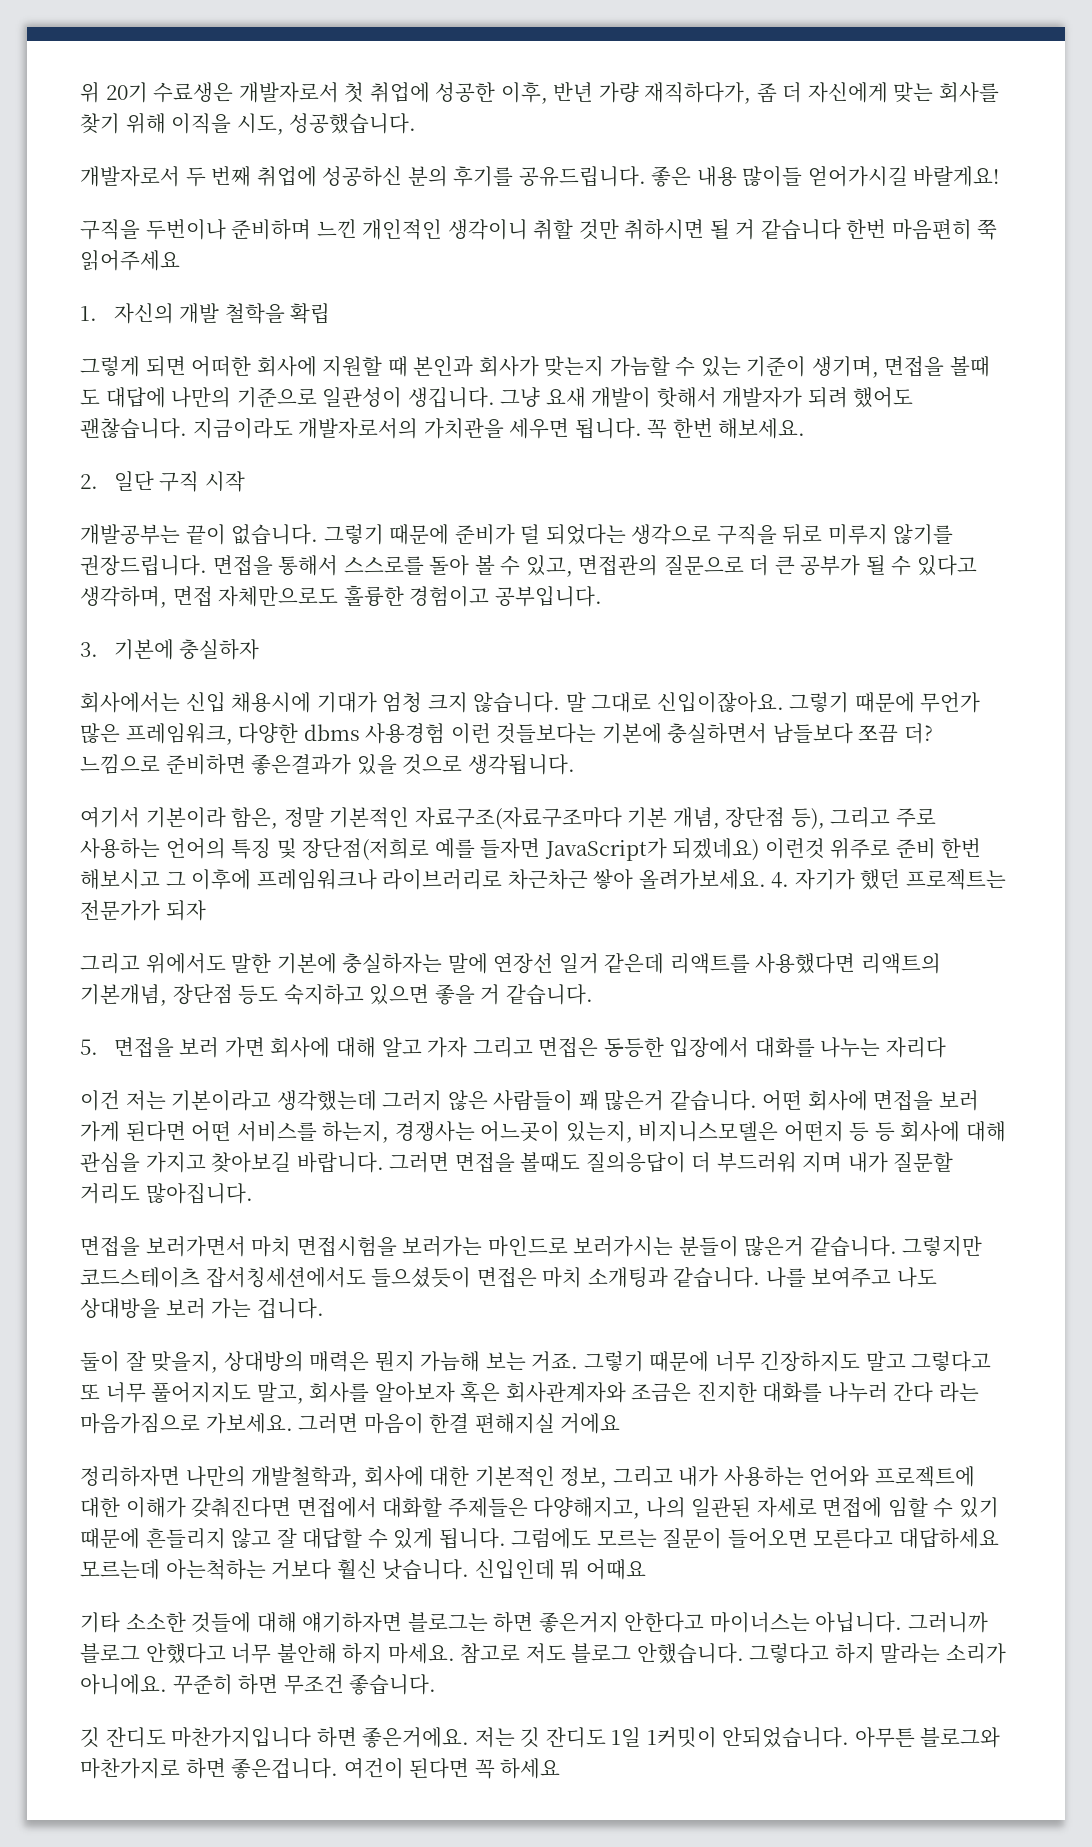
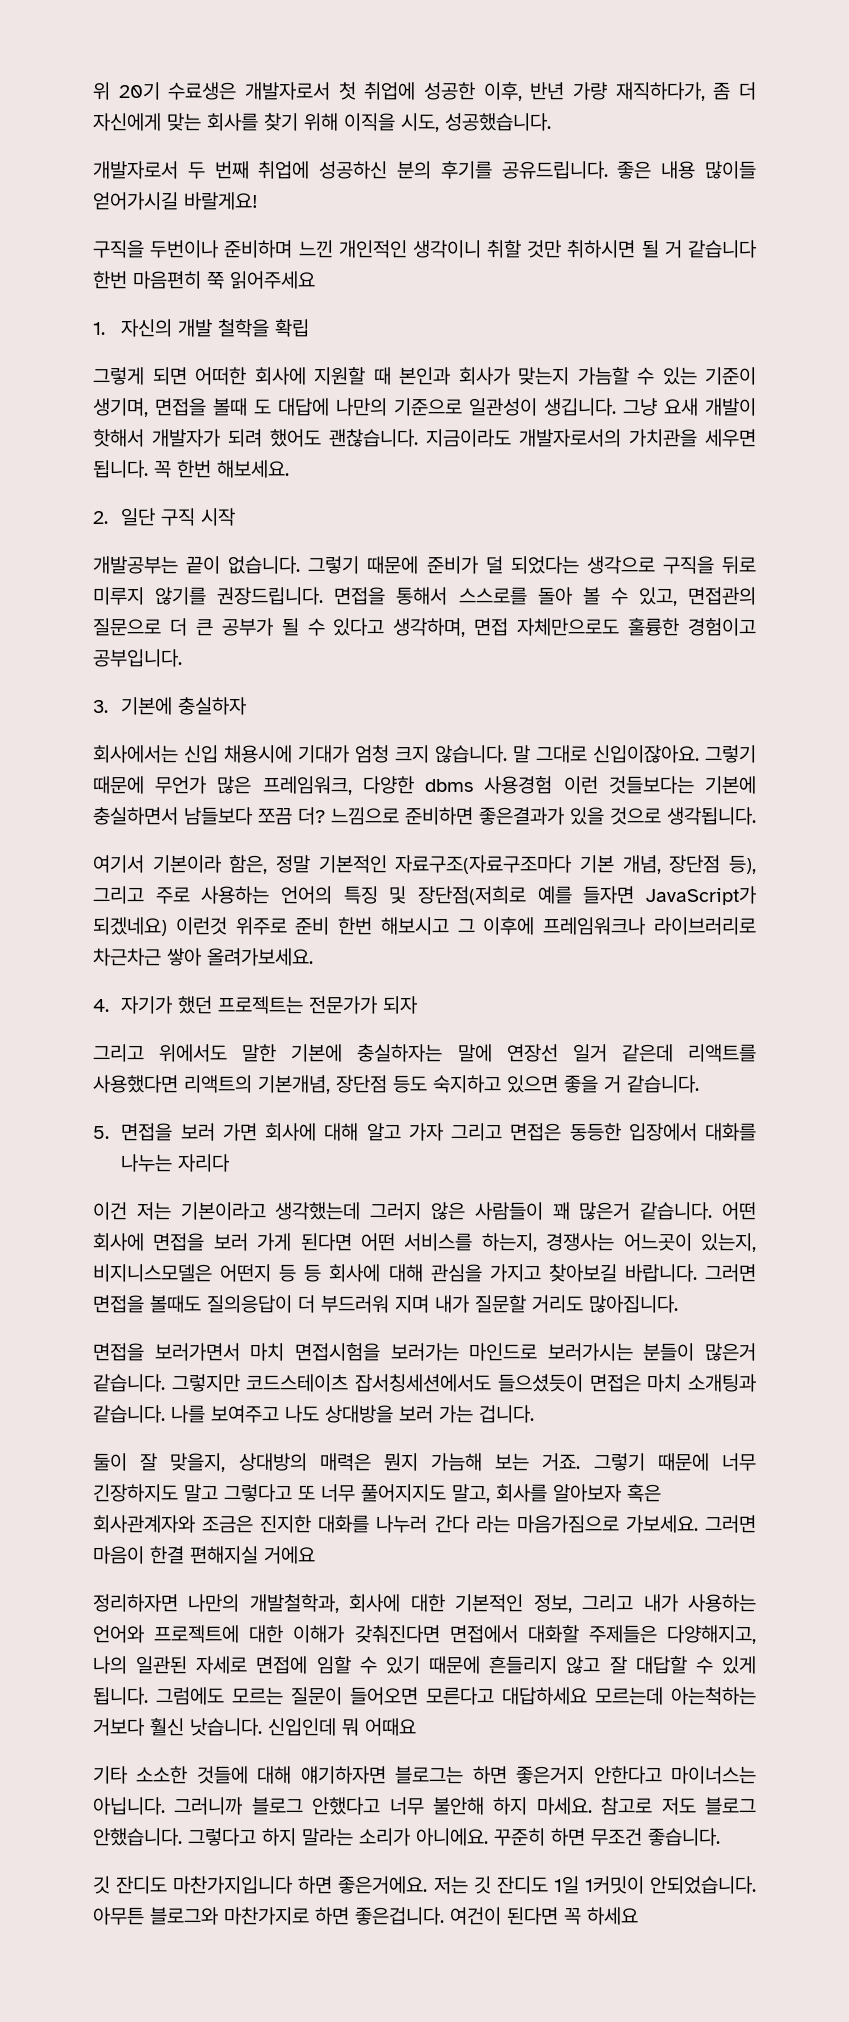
- 여기서 기본이라 함은, 정말 기본적인 자료구조(자료구조마다 기본 개념, 장단점 등), 그리고 주로 사용하는 언어의 특징 및 장단점(저희로 예를 들자면 JavaScript가 되겠네요) 이런것 위주로 준비 한번 해보시고 그 이후에 프레임워크나 라이브러리로 차근차근 쌓아 올려가보세요. 4. 자기가 했던 프로젝트는 전문가가 되자
+ 여기서 기본이라 함은, 정말 기본적인 자료구조(자료구조마다 기본 개념, 장단점 등), 그리고 주로 사용하는 언어의 특징 및 장단점(저희로 예를 들자면 JavaScript가 되겠네요) 이런것 위주로 준비 한번 해보시고 그 이후에 프레임워크나 라이브러리로 차근차근 쌓아 올려가보세요.
+ 4. 자기가 했던 프로젝트는 전문가가 되자

